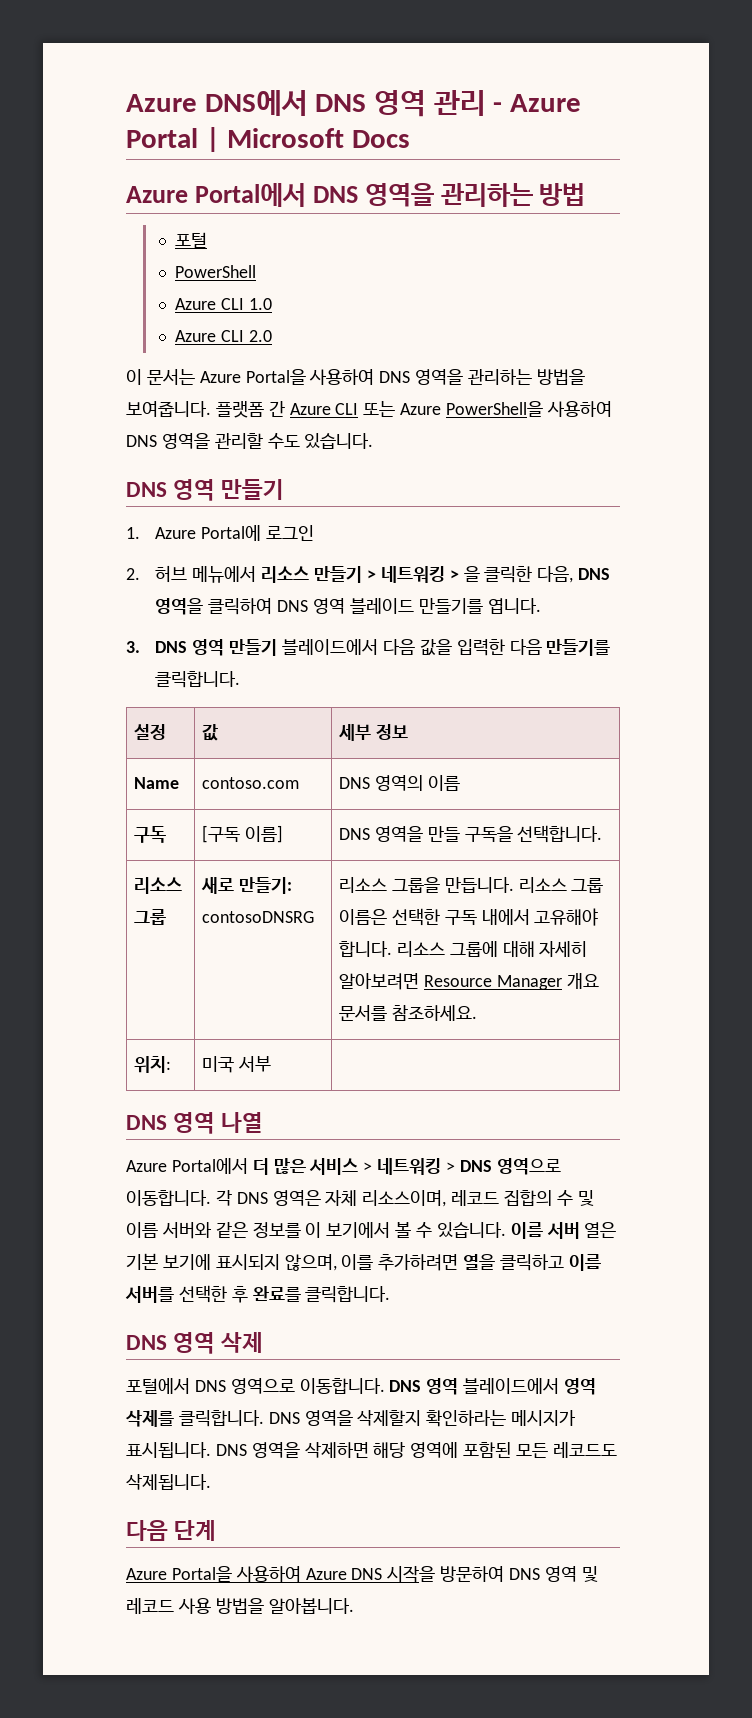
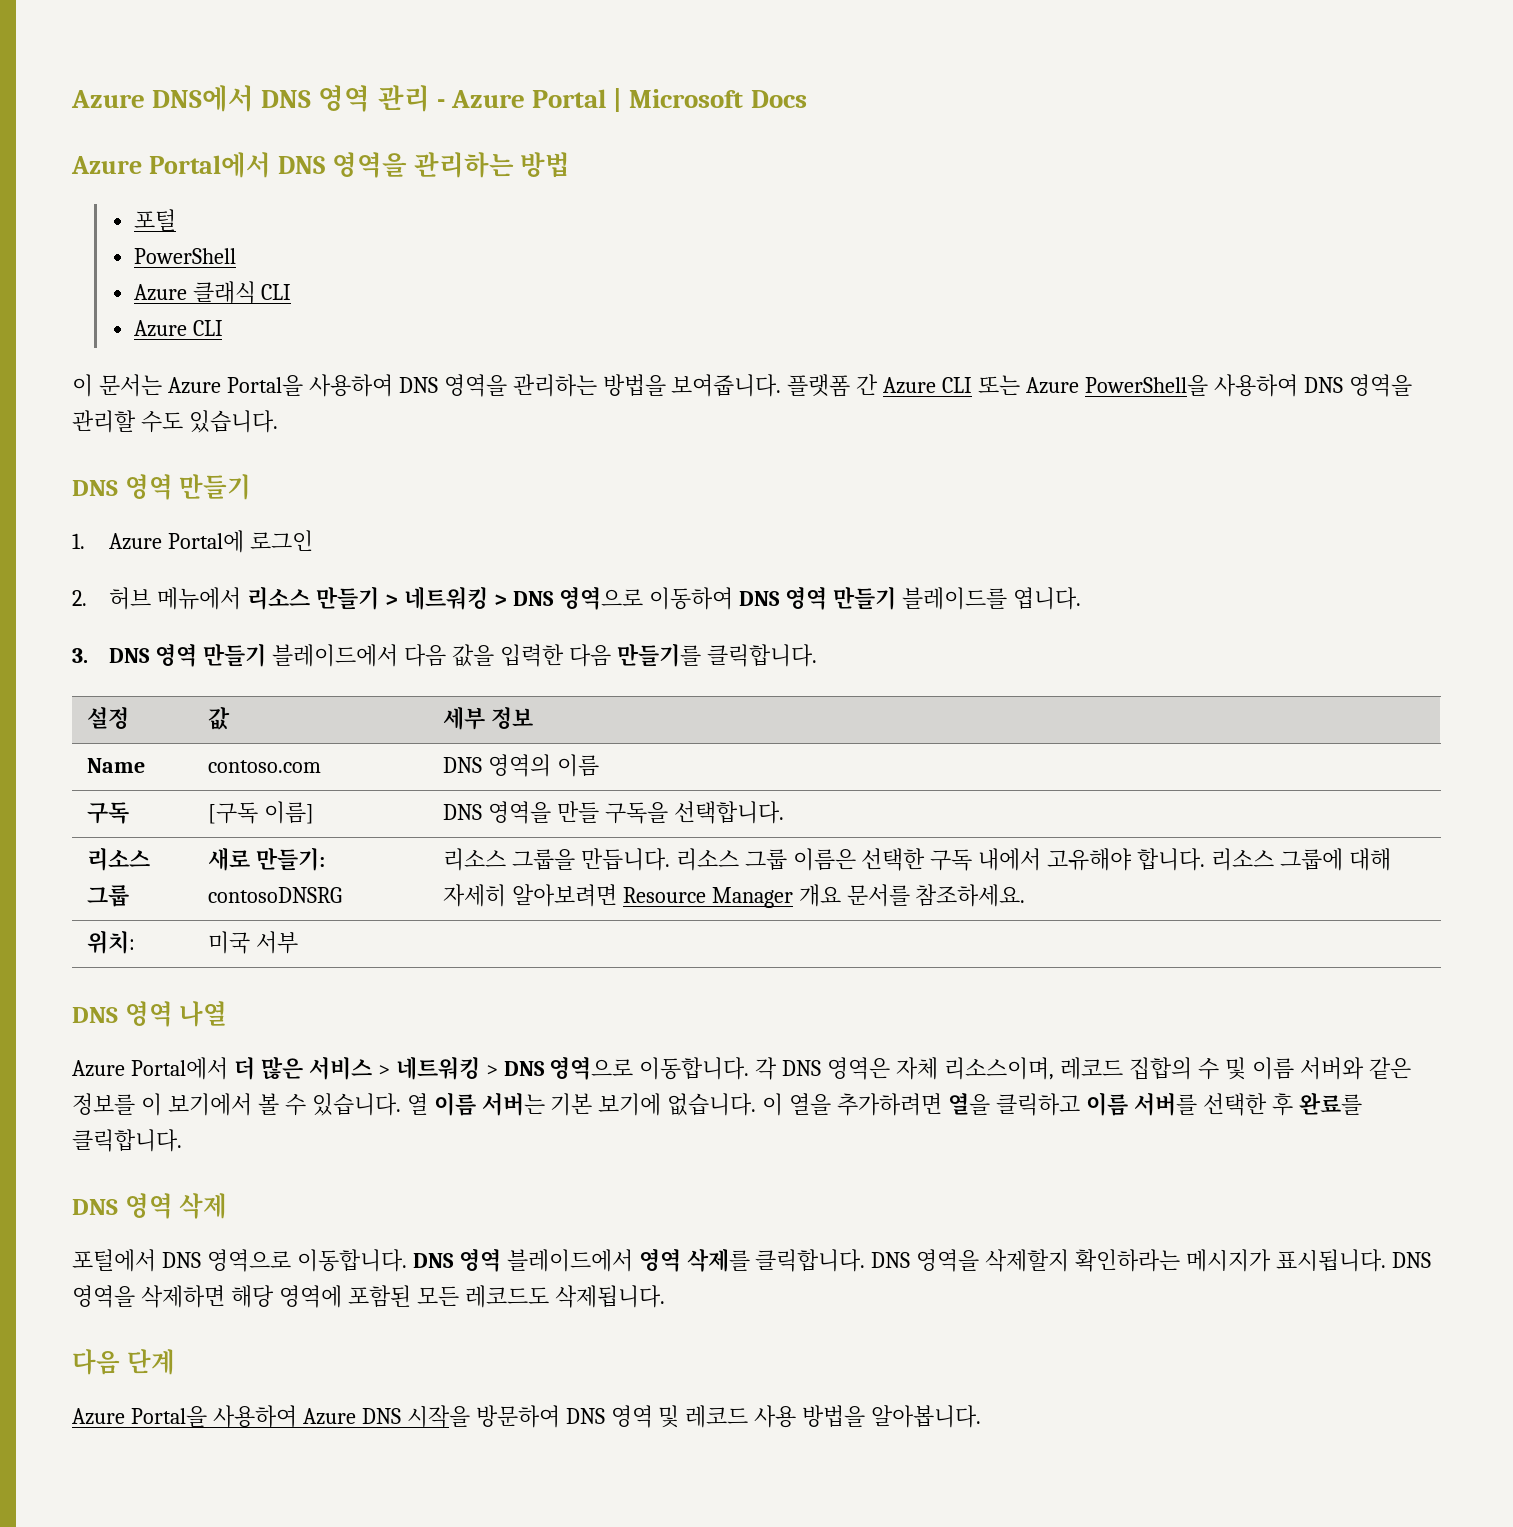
- Azure CLI 1.0
- Azure CLI 2.0
+ Azure 클래식 CLI
+ Azure CLI
- 2. 허브 메뉴에서 리소스 만들기 > 네트워킹 > 을 클릭한 다음, DNS 영역을 클릭하여 DNS 영역 블레이드 만들기를 엽니다.
+ 2. 허브 메뉴에서 리소스 만들기 > 네트워킹 > DNS 영역으로 이동하여 DNS 영역 만들기 블레이드를 엽니다.
- 이름 서버 열은 기본 보기에 표시되지 않으며, 이를 추가하려면 열을 클릭하고 이름 서버를 선택한 후 완료를 클릭합니다.
+ 열 이름 서버는 기본 보기에 없습니다. 이 열을 추가하려면 열을 클릭하고 이름 서버를 선택한 후 완료를 클릭합니다.

